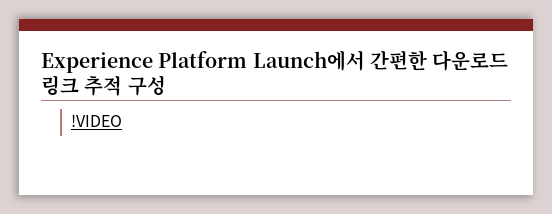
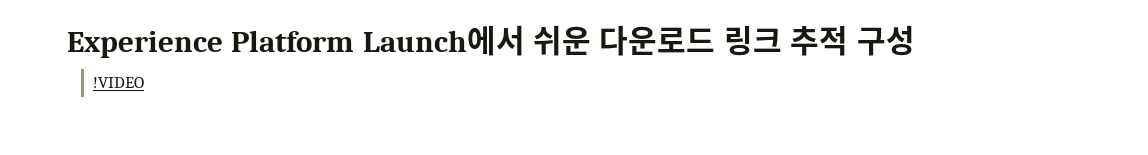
- Experience Platform Launch에서 간편한 다운로드 링크 추적 구성
+ Experience Platform Launch에서 쉬운 다운로드 링크 추적 구성

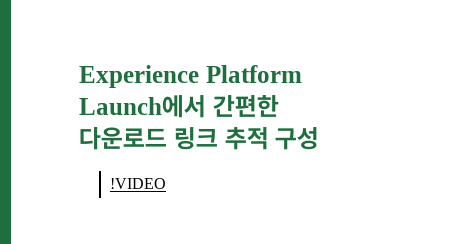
- Experience Platform Launch에서 쉬운 다운로드 링크 추적 구성
+ Experience Platform Launch에서 간편한 다운로드 링크 추적 구성

